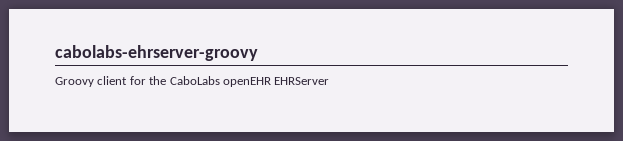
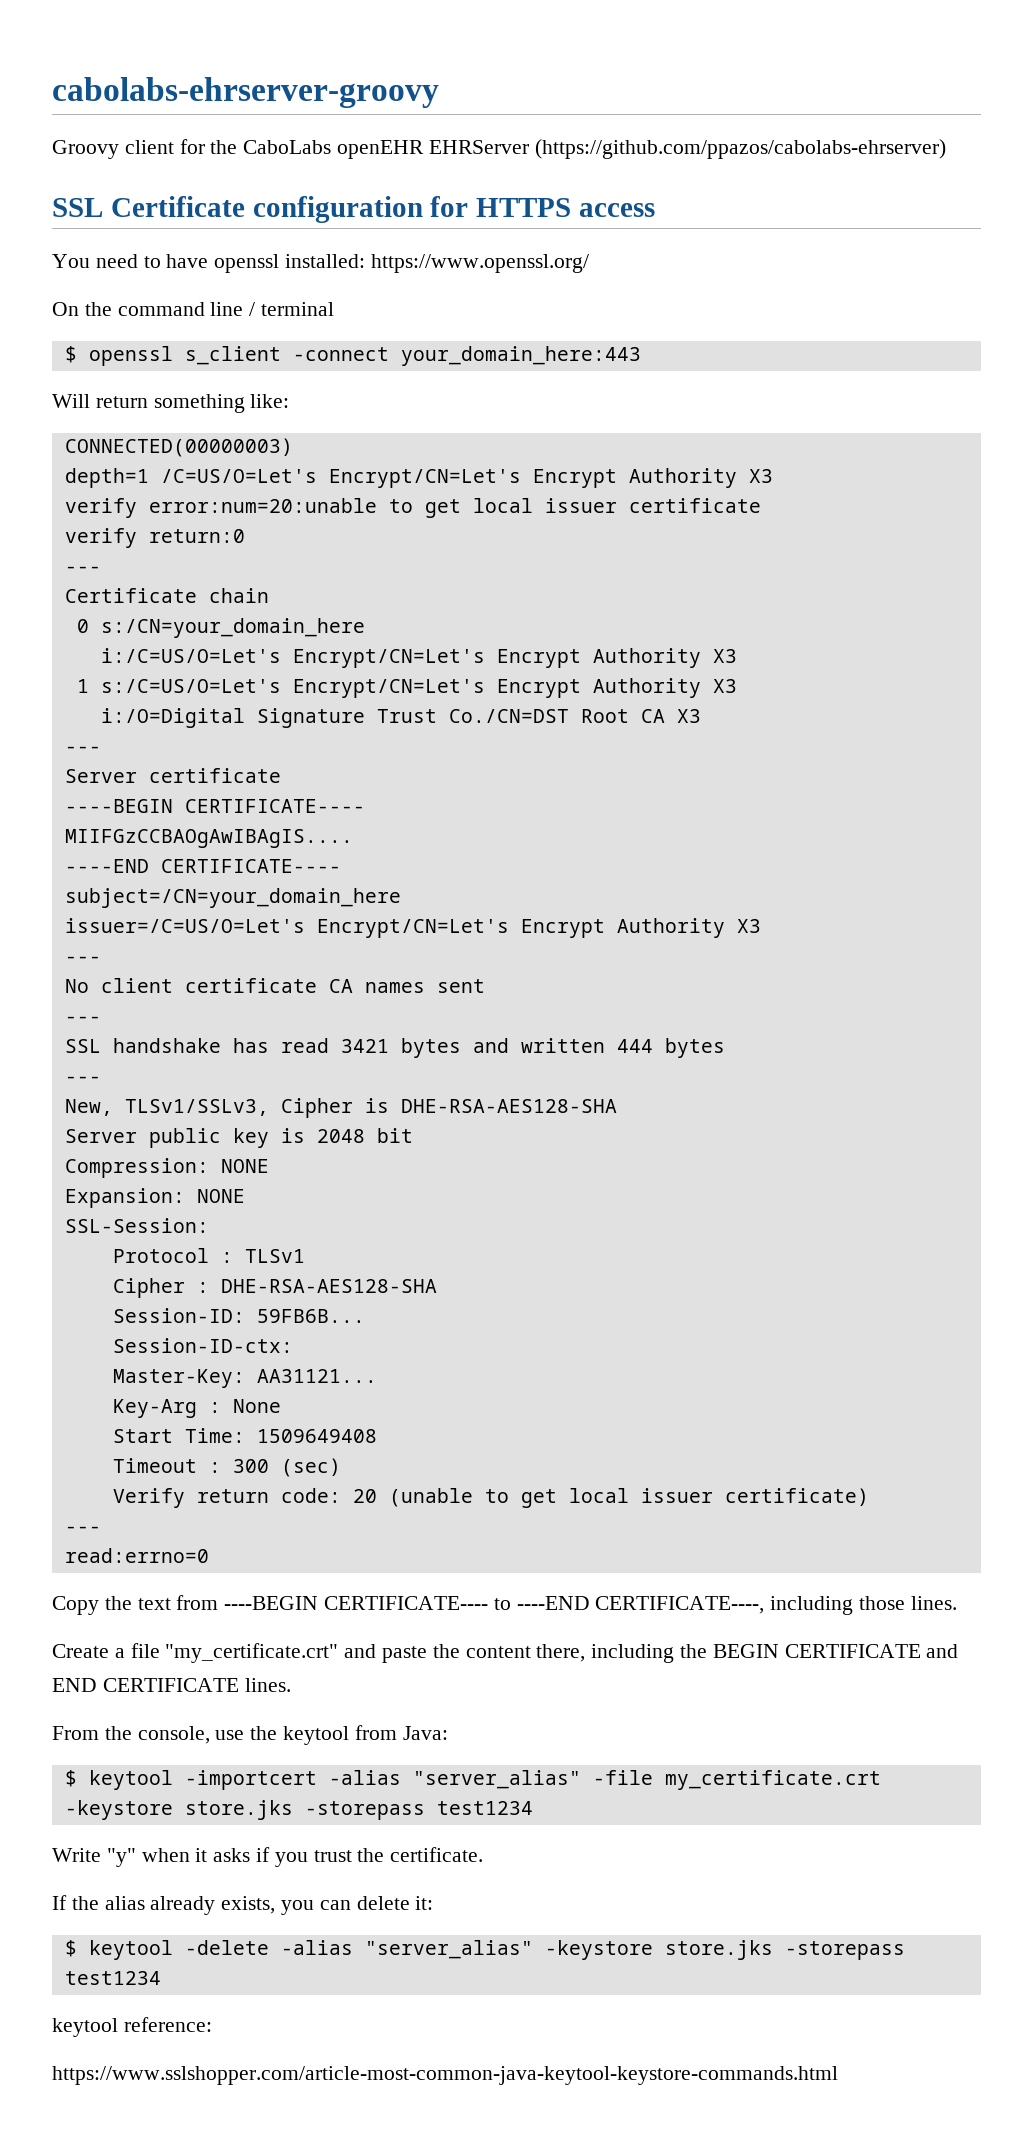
- Groovy client for the CaboLabs openEHR EHRServer
+ Groovy client for the CaboLabs openEHR EHRServer (https://github.com/ppazos/cabolabs-ehrserver)
+ SSL Certificate configuration for HTTPS access
+ You need to have openssl installed: https://www.openssl.org/
+ On the command line / terminal
+ $ openssl s_client -connect your_domain_here:443
+ Will return something like:
+ CONNECTED(00000003)
+ depth=1 /C=US/O=Let's Encrypt/CN=Let's Encrypt Authority X3
+ verify error:num=20:unable to get local issuer certificate
+ verify return:0
+ ---
+ Certificate chain
+ 0 s:/CN=your_domain_here
+ i:/C=US/O=Let's Encrypt/CN=Let's Encrypt Authority X3
+ 1 s:/C=US/O=Let's Encrypt/CN=Let's Encrypt Authority X3
+ i:/O=Digital Signature Trust Co./CN=DST Root CA X3
+ ---
+ Server certificate
+ ----BEGIN CERTIFICATE----
+ MIIFGzCCBAOgAwIBAgIS....
+ ----END CERTIFICATE----
+ subject=/CN=your_domain_here
+ issuer=/C=US/O=Let's Encrypt/CN=Let's Encrypt Authority X3
+ ---
+ No client certificate CA names sent
+ ---
+ SSL handshake has read 3421 bytes and written 444 bytes
+ ---
+ New, TLSv1/SSLv3, Cipher is DHE-RSA-AES128-SHA
+ Server public key is 2048 bit
+ Compression: NONE
+ Expansion: NONE
+ SSL-Session:
+ Protocol : TLSv1
+ Cipher : DHE-RSA-AES128-SHA
+ Session-ID: 59FB6B...
+ Session-ID-ctx:
+ Master-Key: AA31121...
+ Key-Arg : None
+ Start Time: 1509649408
+ Timeout : 300 (sec)
+ Verify return code: 20 (unable to get local issuer certificate)
+ ---
+ read:errno=0
+ Copy the text from ----BEGIN CERTIFICATE---- to ----END CERTIFICATE----, including those lines.
+ Create a file "my_certificate.crt" and paste the content there, including the BEGIN CERTIFICATE and END CERTIFICATE lines.
+ From the console, use the keytool from Java:
+ $ keytool -importcert -alias "server_alias" -file my_certificate.crt -keystore store.jks -storepass test1234
+ Write "y" when it asks if you trust the certificate.
+ If the alias already exists, you can delete it:
+ $ keytool -delete -alias "server_alias" -keystore store.jks -storepass test1234
+ keytool reference:
+ https://www.sslshopper.com/article-most-common-java-keytool-keystore-commands.html

